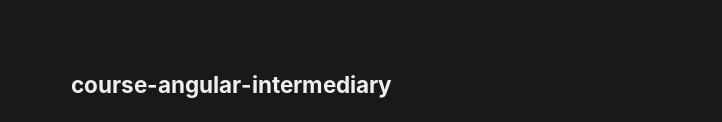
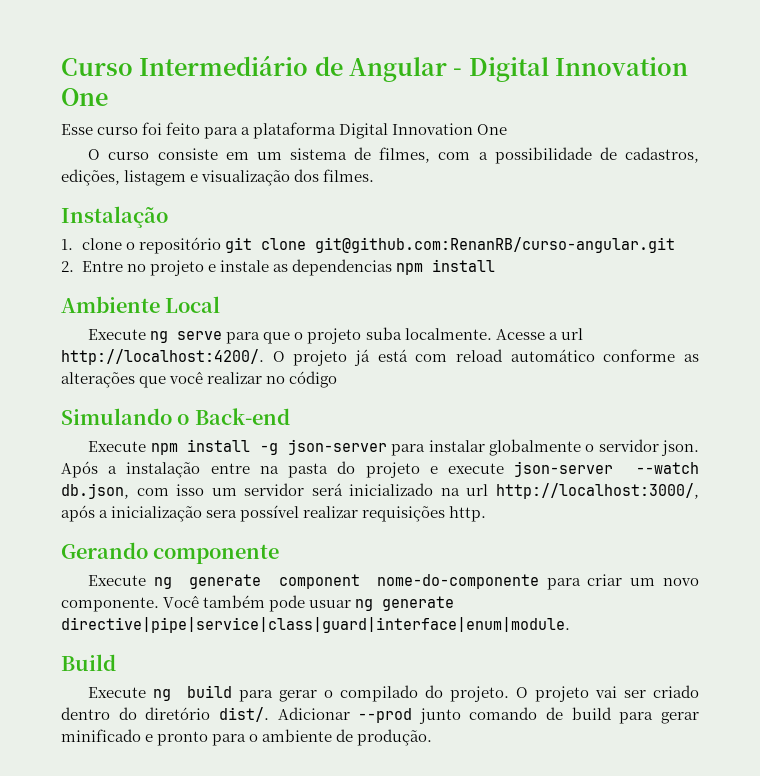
- course-angular-intermediary
+ Curso Intermediário de Angular - Digital Innovation One
+ Esse curso foi feito para a plataforma Digital Innovation One
+ O curso consiste em um sistema de filmes, com a possibilidade de cadastros, edições, listagem e visualização dos filmes.
+ Instalação
+ 1. clone o repositório git clone git@github.com:RenanRB/curso-angular.git
+ 2. Entre no projeto e instale as dependencias npm install
+ Ambiente Local
+ Execute ng serve para que o projeto suba localmente. Acesse a url http://localhost:4200/. O projeto já está com reload automático conforme as alterações que você realizar no código
+ Simulando o Back-end
+ Execute npm install -g json-server para instalar globalmente o servidor json. Após a instalação entre na pasta do projeto e execute json-server --watch db.json, com isso um servidor será inicializado na url http://localhost:3000/, após a inicialização sera possível realizar requisições http.
+ Gerando componente
+ Execute ng generate component nome-do-componente para criar um novo componente. Você também pode usuar ng generate directive|pipe|service|class|guard|interface|enum|module.
+ Build
+ Execute ng build para gerar o compilado do projeto. O projeto vai ser criado dentro do diretório dist/. Adicionar --prod junto comando de build para gerar minificado e pronto para o ambiente de produção.

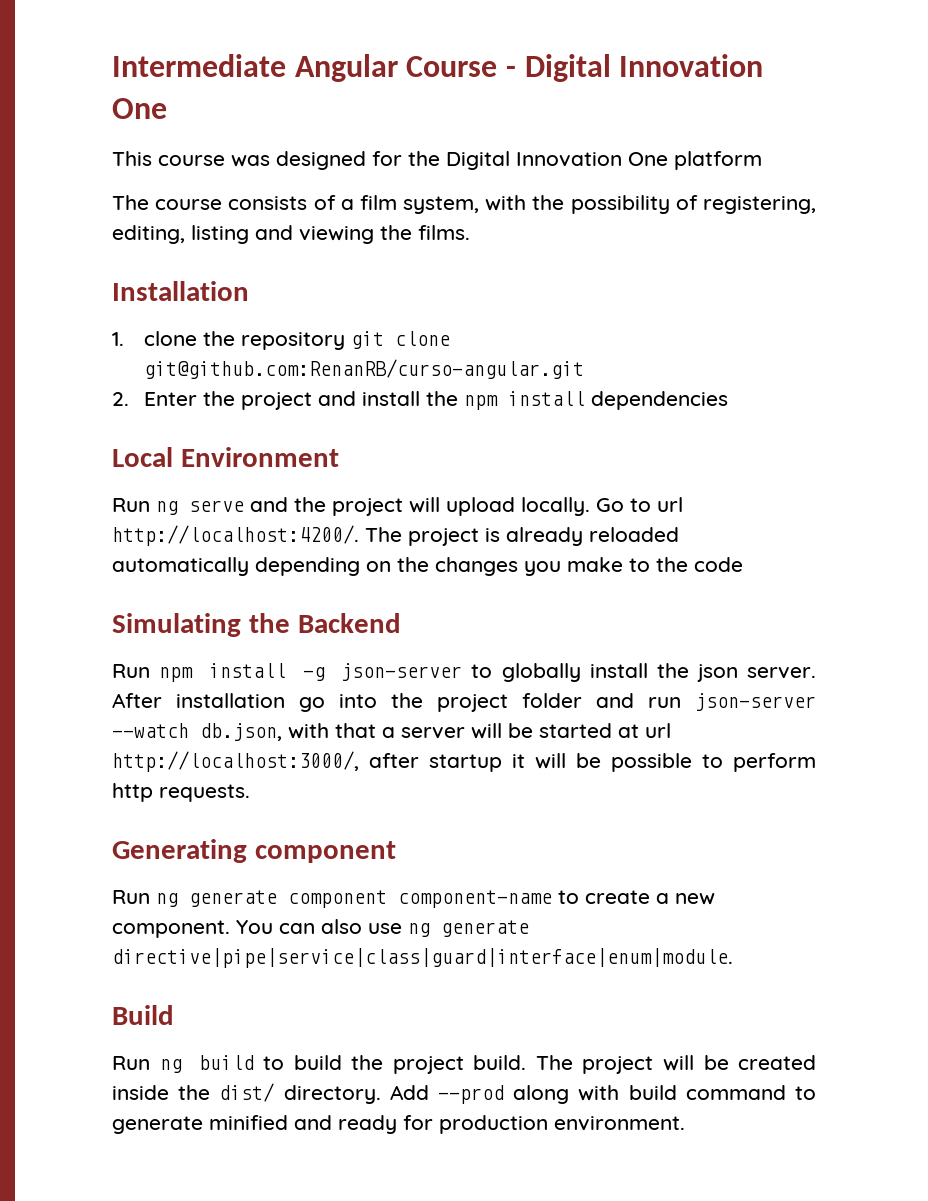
- Curso Intermediário de Angular - Digital Innovation One
+ Intermediate Angular Course - Digital Innovation One
- Esse curso foi feito para a plataforma Digital Innovation One
- O curso consiste em um sistema de filmes, com a possibilidade de cadastros, edições, listagem e visualização dos filmes.
- Instalação
+ This course was designed for the Digital Innovation One platform
+ The course consists of a film system, with the possibility of registering, editing, listing and viewing the films.
+ Installation
- 1. clone o repositório git clone git@github.com:RenanRB/curso-angular.git
+ 1. clone the repository git clone git@github.com:RenanRB/curso-angular.git
- 2. Entre no projeto e instale as dependencias npm install
- Ambiente Local
- Execute ng serve para que o projeto suba localmente. Acesse a url http://localhost:4200/. O projeto já está com reload automático conforme as alterações que você realizar no código
- Simulando o Back-end
- Execute npm install -g json-server para instalar globalmente o servidor json. Após a instalação entre na pasta do projeto e execute json-server --watch db.json, com isso um servidor será inicializado na url http://localhost:3000/, após a inicialização sera possível realizar requisições http.
- Gerando componente
- Execute ng generate component nome-do-componente para criar um novo componente. Você também pode usuar ng generate directive|pipe|service|class|guard|interface|enum|module.
+ 2. Enter the project and install the npm install dependencies
+ Local Environment
+ Run ng serve and the project will upload locally. Go to url http://localhost:4200/. The project is already reloaded automatically depending on the changes you make to the code
+ Simulating the Backend
+ Run npm install -g json-server to globally install the json server. After installation go into the project folder and run json-server --watch db.json, with that a server will be started at url http://localhost:3000/, after startup it will be possible to perform http requests.
+ Generating component
+ Run ng generate component component-name to create a new component. You can also use ng generate directive|pipe|service|class|guard|interface|enum|module.
- Execute ng build para gerar o compilado do projeto. O projeto vai ser criado dentro do diretório dist/. Adicionar --prod junto comando de build para gerar minificado e pronto para o ambiente de produção.
+ Run ng build to build the project build. The project will be created inside the dist/ directory. Add --prod along with build command to generate minified and ready for production environment.

